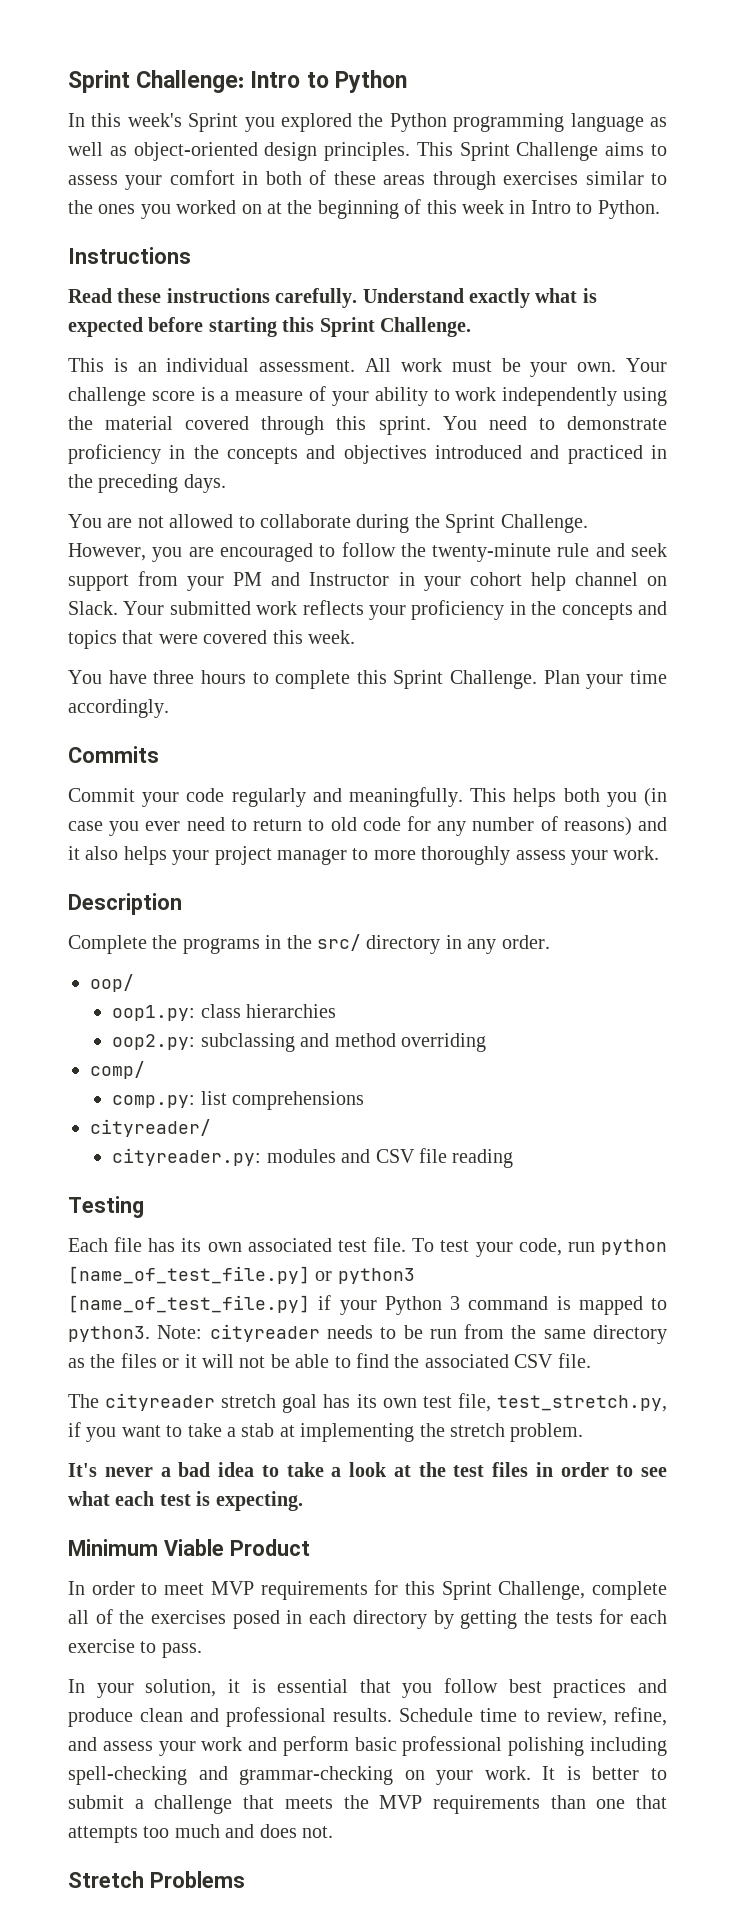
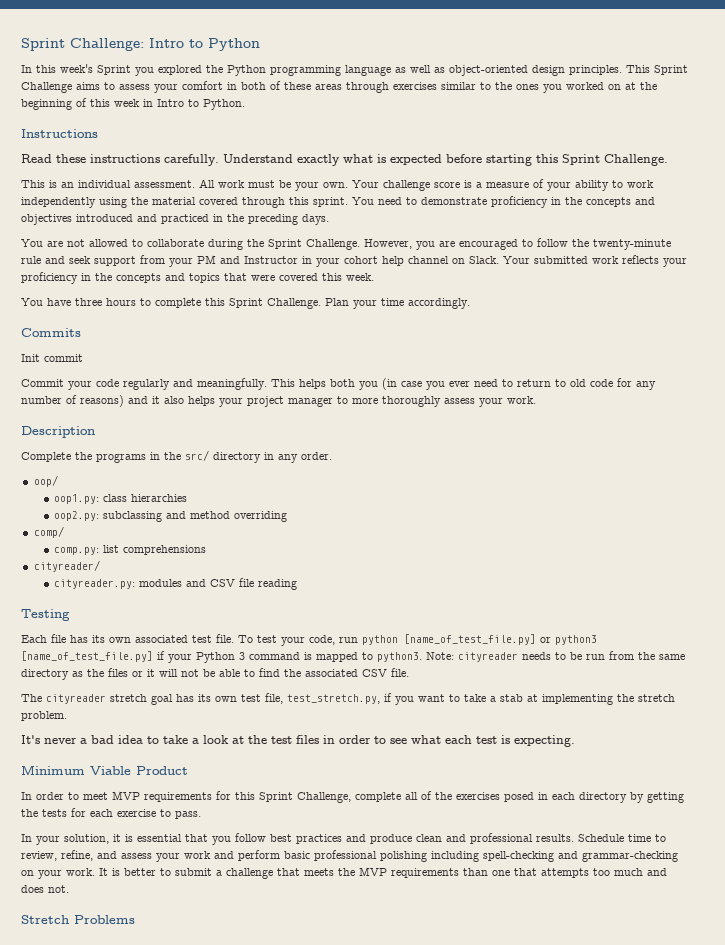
+ Init commit

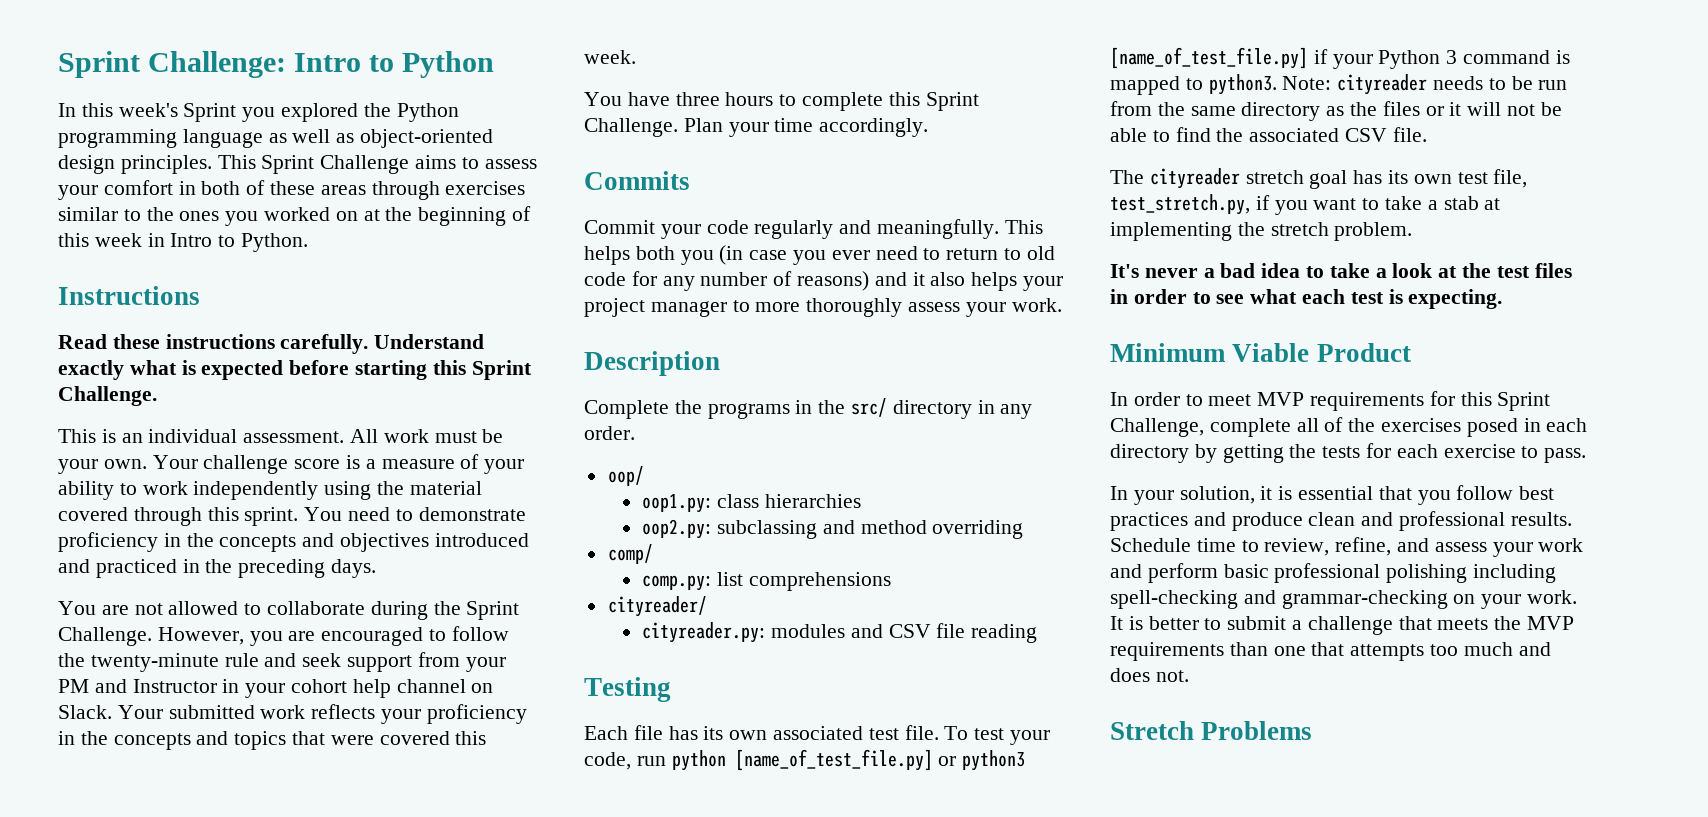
- Init commit

